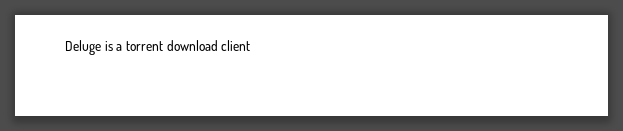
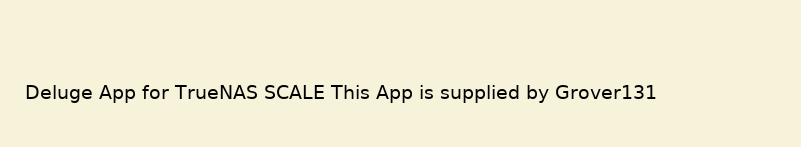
- Deluge is a torrent download client
+ Deluge App for TrueNAS SCALE This App is supplied by Grover131

